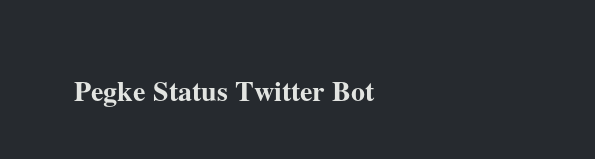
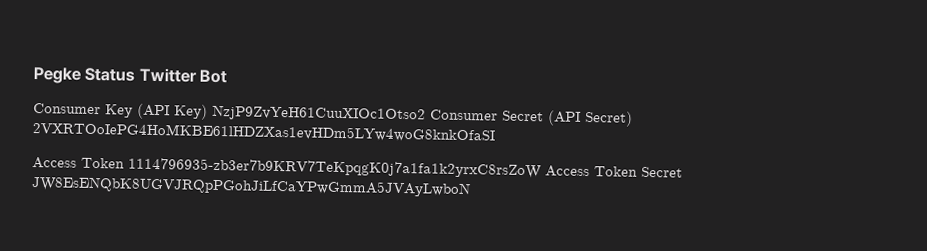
+ Consumer Key (API Key) NzjP9ZvYeH61CuuXIOc1Otso2 Consumer Secret (API Secret) 2VXRTOoIePG4HoMKBE61lHDZXas1evHDm5LYw4woG8knkOfaSI
+ Access Token 1114796935-zb3er7b9KRV7TeKpqgK0j7a1fa1k2yrxC8rsZoW Access Token Secret JW8EsENQbK8UGVJRQpPGohJiLfCaYPwGmmA5JVAyLwboN

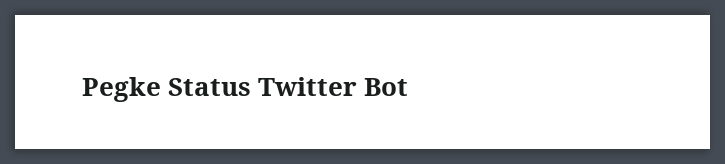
- Consumer Key (API Key) NzjP9ZvYeH61CuuXIOc1Otso2 Consumer Secret (API Secret) 2VXRTOoIePG4HoMKBE61lHDZXas1evHDm5LYw4woG8knkOfaSI
- Access Token 1114796935-zb3er7b9KRV7TeKpqgK0j7a1fa1k2yrxC8rsZoW Access Token Secret JW8EsENQbK8UGVJRQpPGohJiLfCaYPwGmmA5JVAyLwboN

